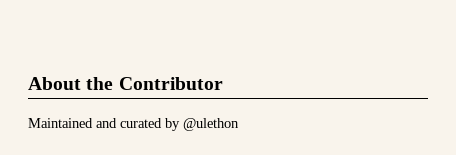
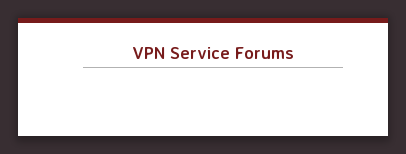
- About the Contributor
- Maintained and curated by @ulethon
+ VPN Service Forums

